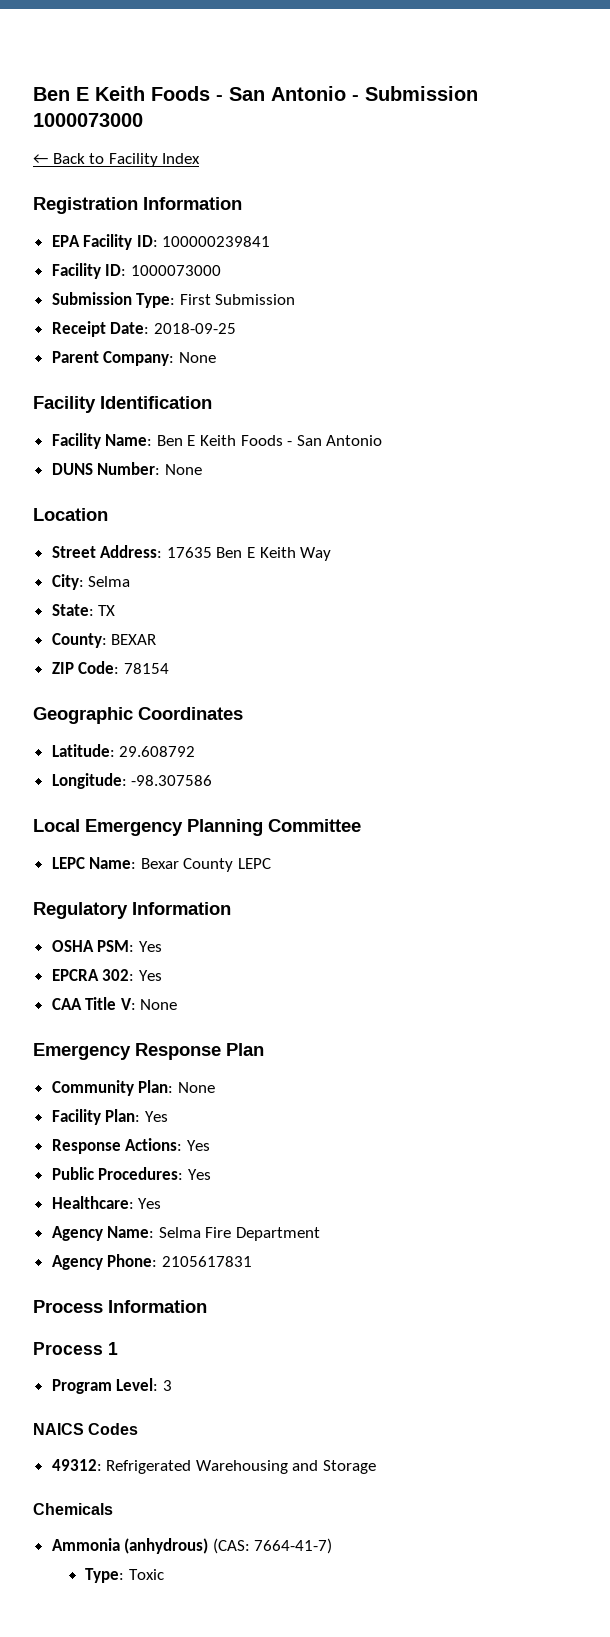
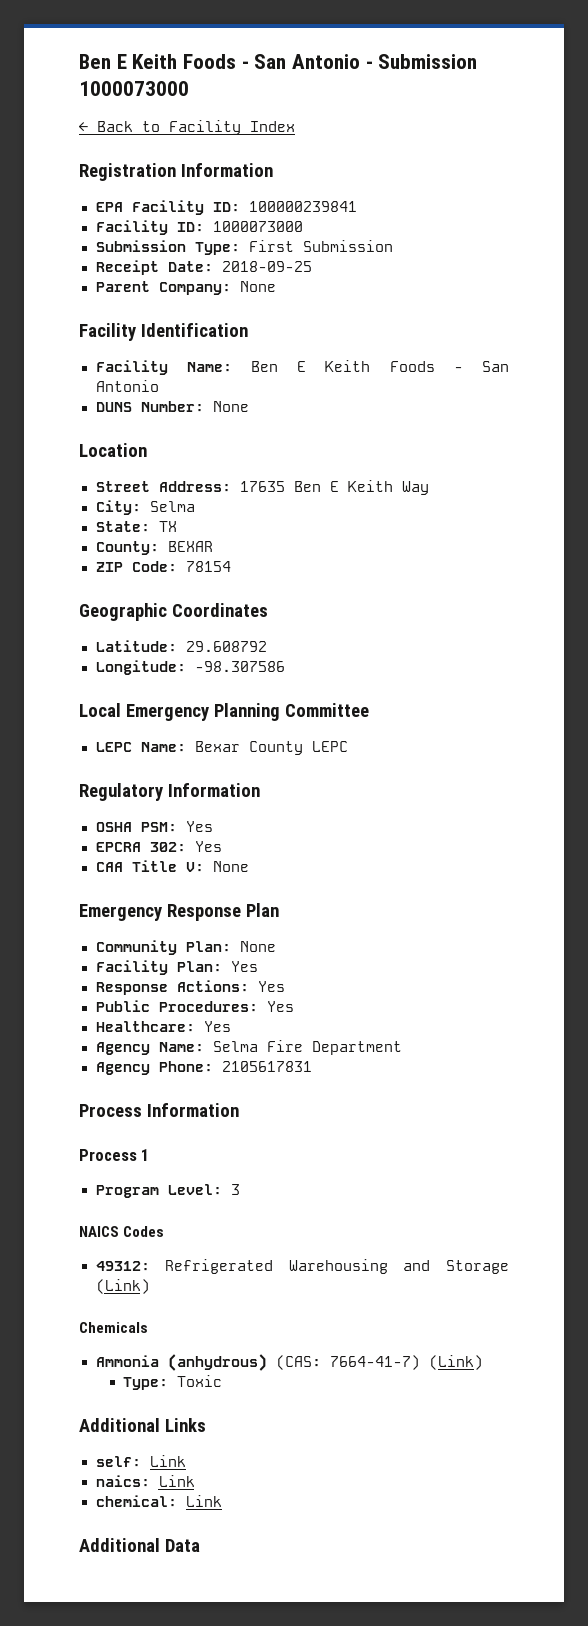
- 49312: Refrigerated Warehousing and Storage
+ 49312: Refrigerated Warehousing and Storage (Link)
- Ammonia (anhydrous) (CAS: 7664-41-7)
+ Ammonia (anhydrous) (CAS: 7664-41-7) (Link)
+ Additional Links
+ self: Link
+ naics: Link
+ chemical: Link
+ Additional Data

